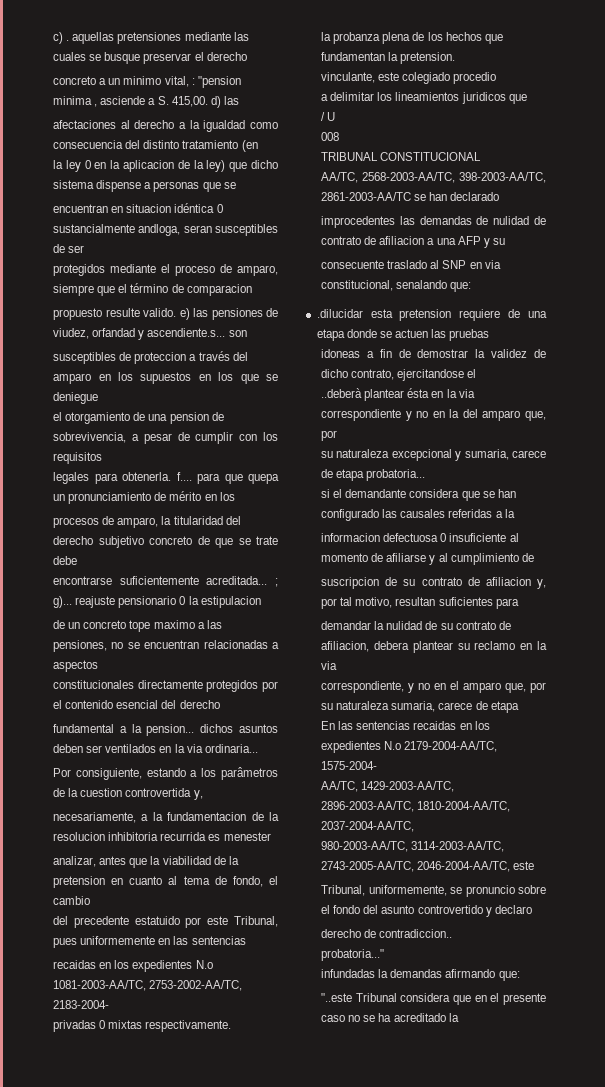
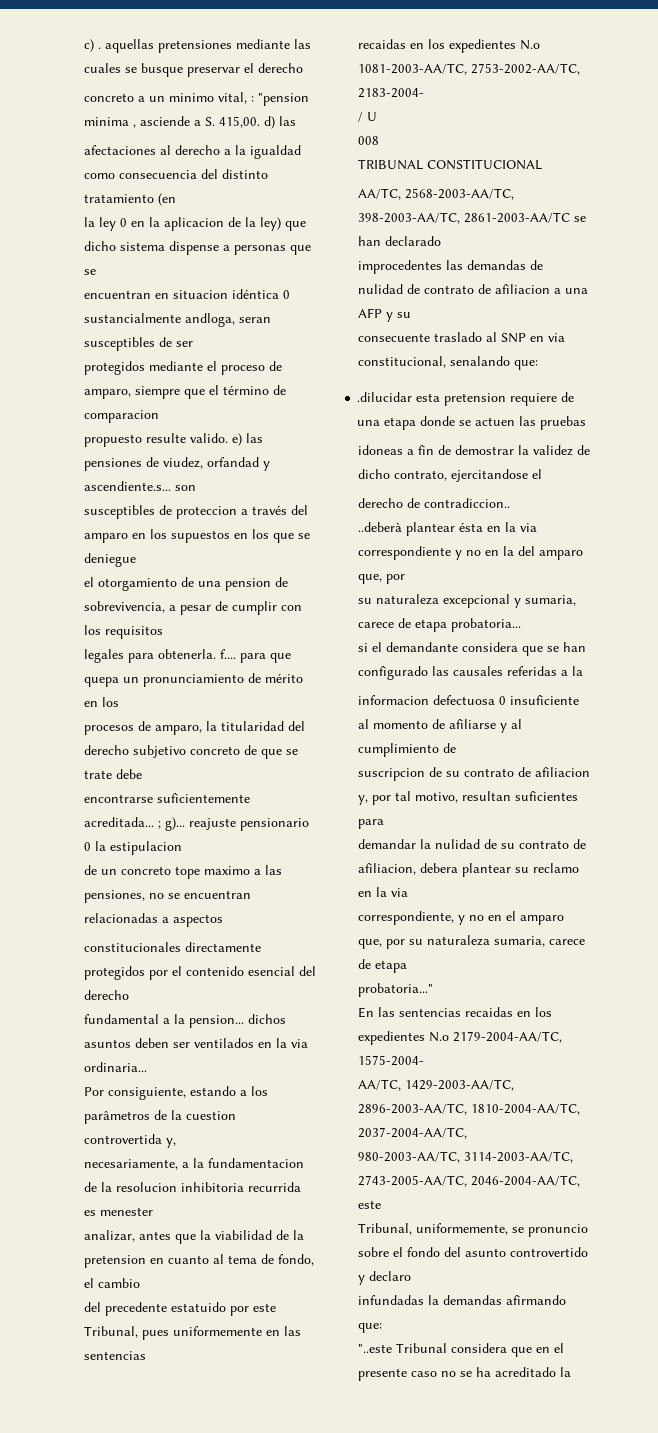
- privadas 0 mixtas respectivamente.
- la probanza plena de los hechos que fundamentan la pretension.
- vinculante, este colegiado procedio
- a delimitar los lineamientos juridicos que
+ derecho de contradiccion..
+ probatoria..."
- derecho de contradiccion..
- probatoria..."

